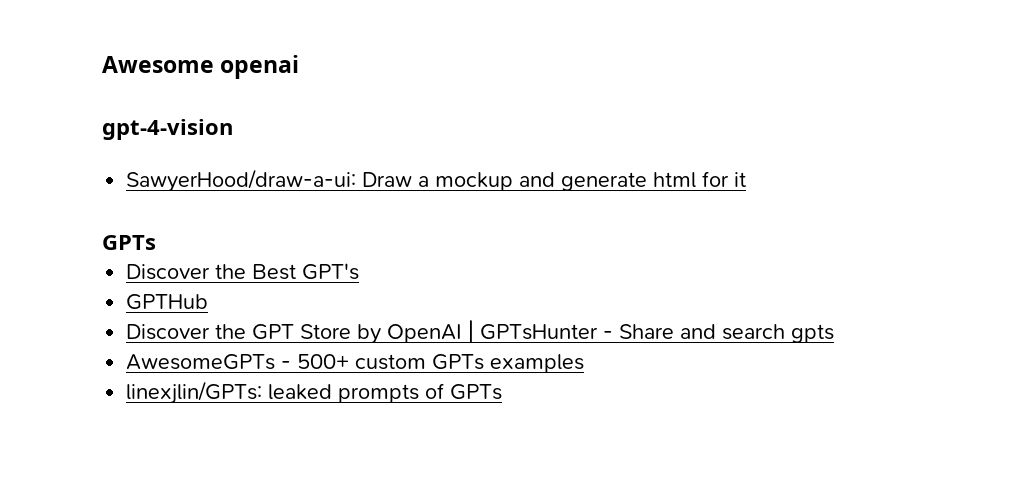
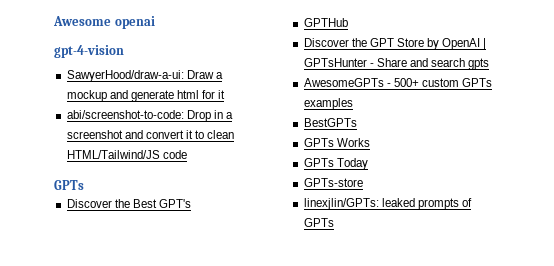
+ abi/screenshot-to-code: Drop in a screenshot and convert it to clean HTML/Tailwind/JS code
+ BestGPTs
+ GPTs Works
+ GPTs Today
+ GPTs-store

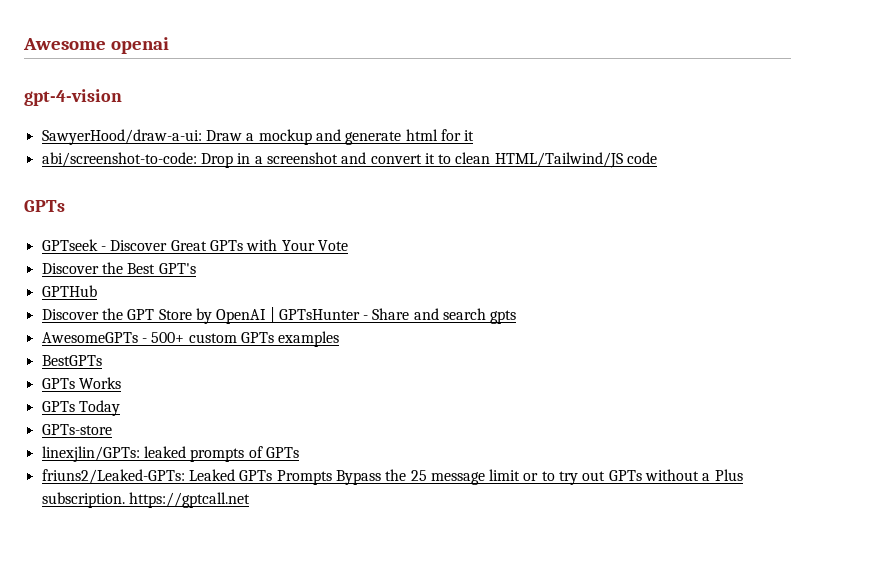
+ GPTseek - Discover Great GPTs with Your Vote
+ friuns2/Leaked-GPTs: Leaked GPTs Prompts Bypass the 25 message limit or to try out GPTs without a Plus subscription. https://gptcall.net

